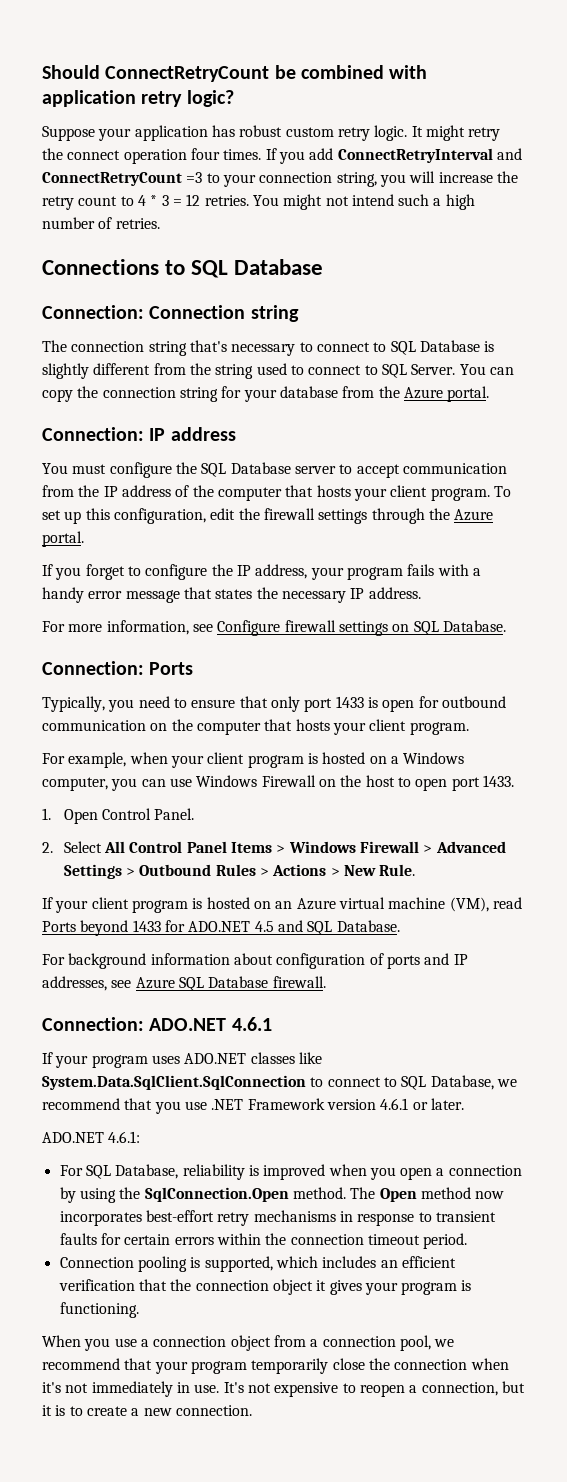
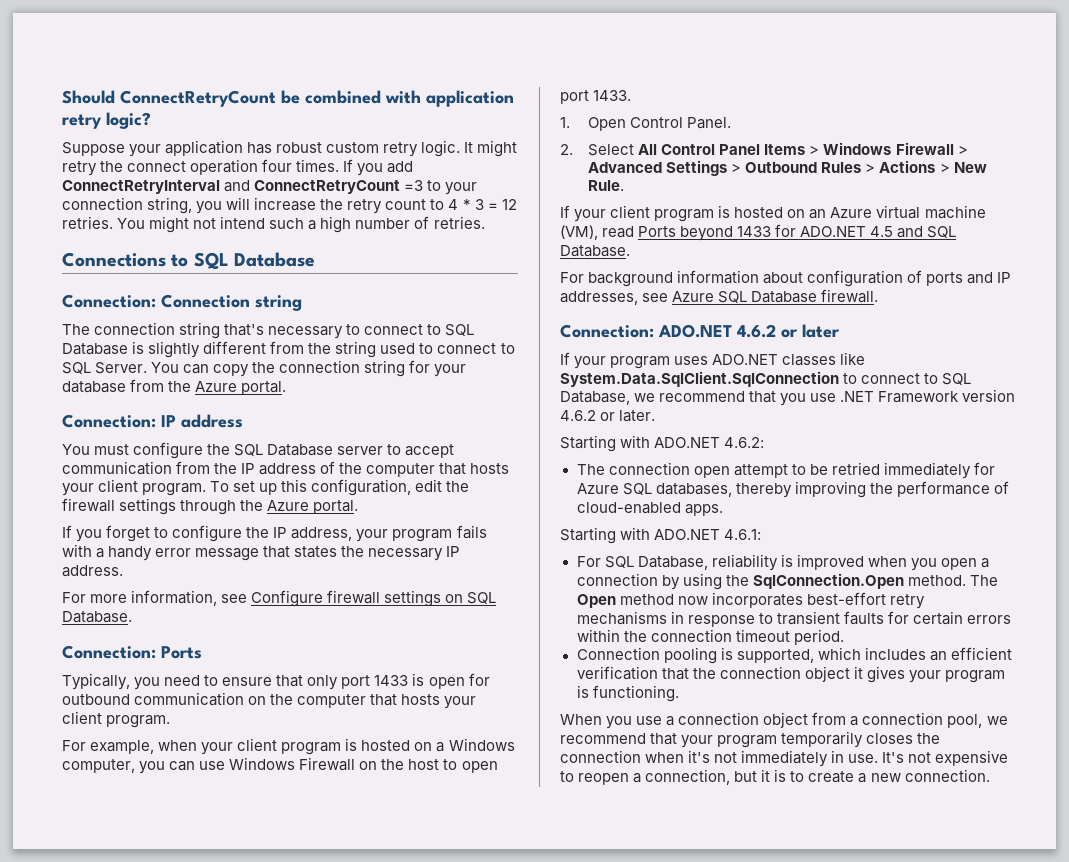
- Connection: ADO.NET 4.6.1
+ Connection: ADO.NET 4.6.2 or later
- If your program uses ADO.NET classes like System.Data.SqlClient.SqlConnection to connect to SQL Database, we recommend that you use .NET Framework version 4.6.1 or later.
+ If your program uses ADO.NET classes like System.Data.SqlClient.SqlConnection to connect to SQL Database, we recommend that you use .NET Framework version 4.6.2 or later.
- ADO.NET 4.6.1:
+ Starting with ADO.NET 4.6.2:
+ The connection open attempt to be retried immediately for Azure SQL databases, thereby improving the performance of cloud-enabled apps.
+ Starting with ADO.NET 4.6.1:
- When you use a connection object from a connection pool, we recommend that your program temporarily close the connection when it's not immediately in use.
+ When you use a connection object from a connection pool, we recommend that your program temporarily closes the connection when it's not immediately in use.

